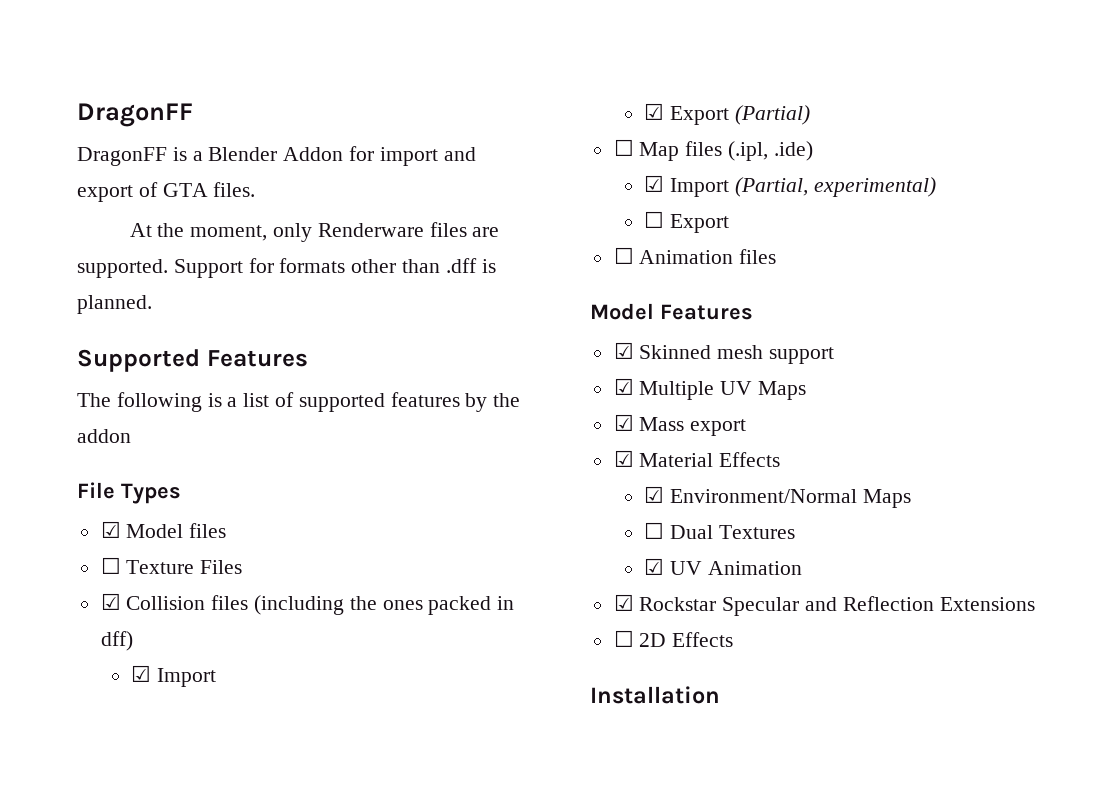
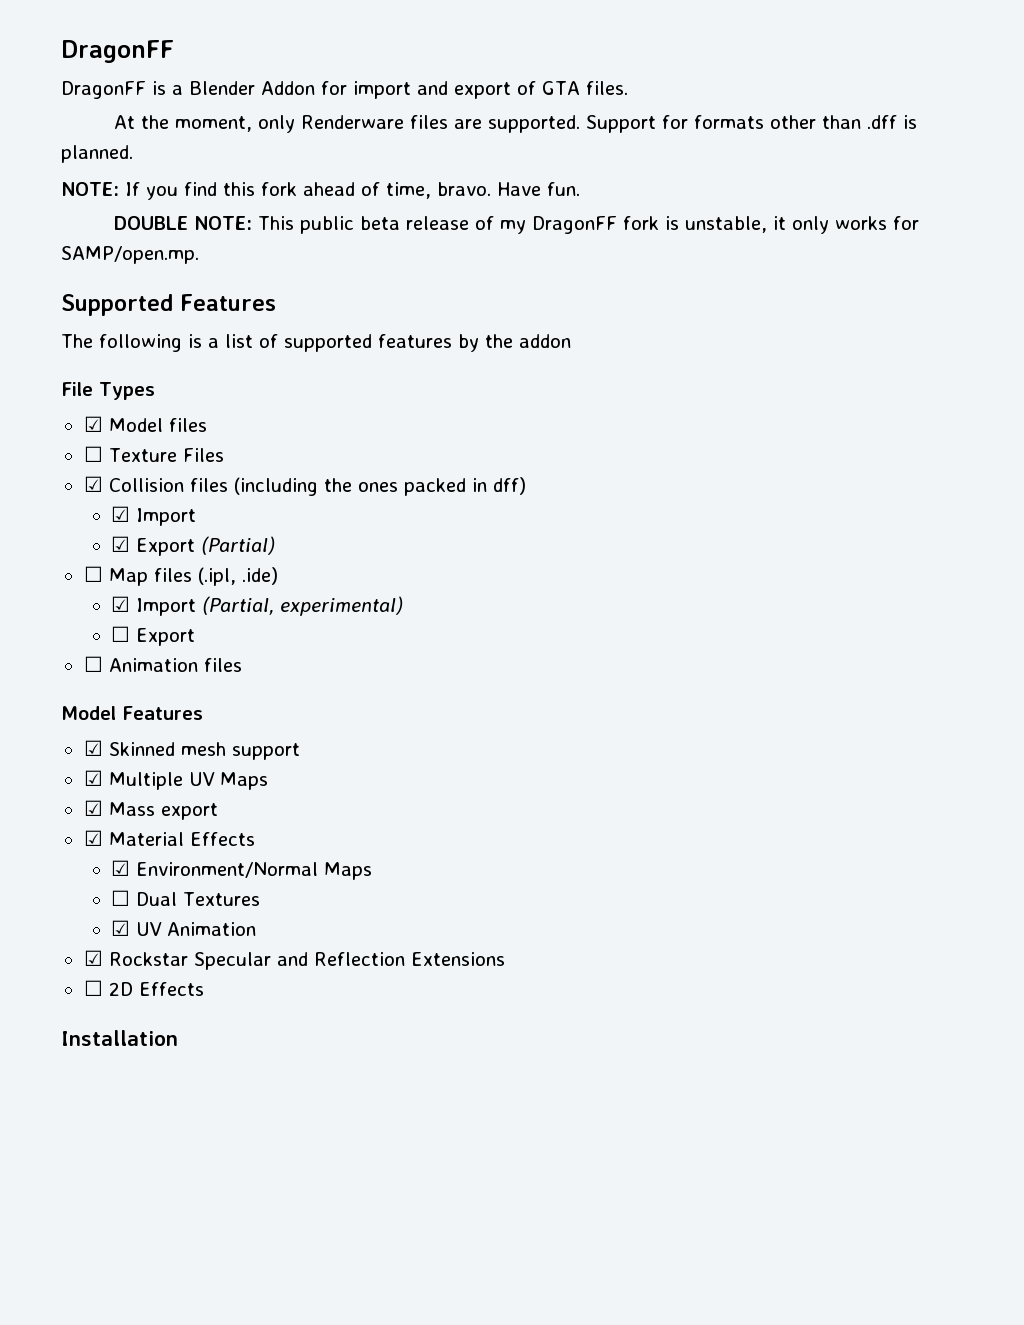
+ NOTE: If you find this fork ahead of time, bravo. Have fun.
+ DOUBLE NOTE: This public beta release of my DragonFF fork is unstable, it only works for SAMP/open.mp.

